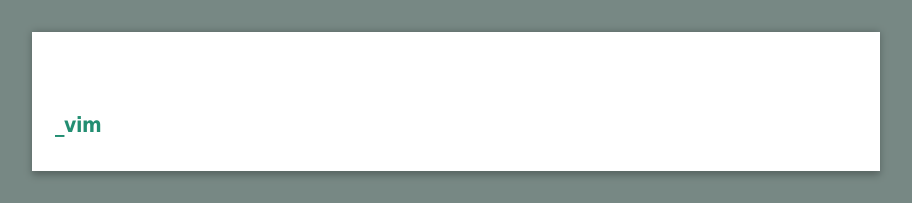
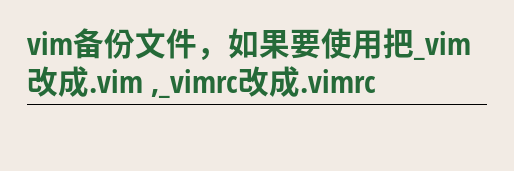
- _vim
+ vim备份文件，如果要使用把_vim改成.vim ,_vimrc改成.vimrc

